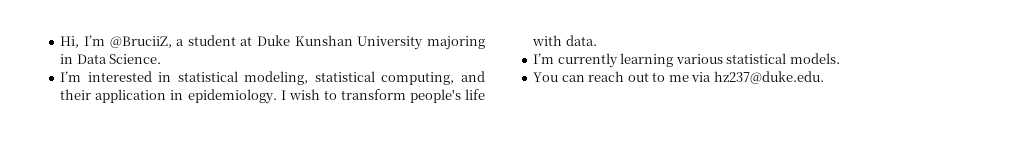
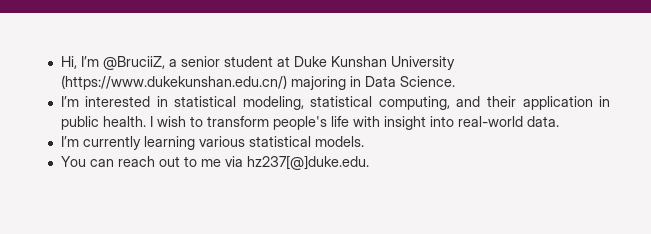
- Hi, I’m @BruciiZ, a student at Duke Kunshan University majoring in Data Science.
+ Hi, I’m @BruciiZ, a senior student at Duke Kunshan University (https://www.dukekunshan.edu.cn/) majoring in Data Science.
- I’m interested in statistical modeling, statistical computing, and their application in epidemiology.
+ I’m interested in statistical modeling, statistical computing, and their application in public health.
- I wish to transform people's life with data.
+ I wish to transform people's life with insight into real-world data.
- You can reach out to me via hz237@duke.edu.
+ You can reach out to me via hz237[@]duke.edu.

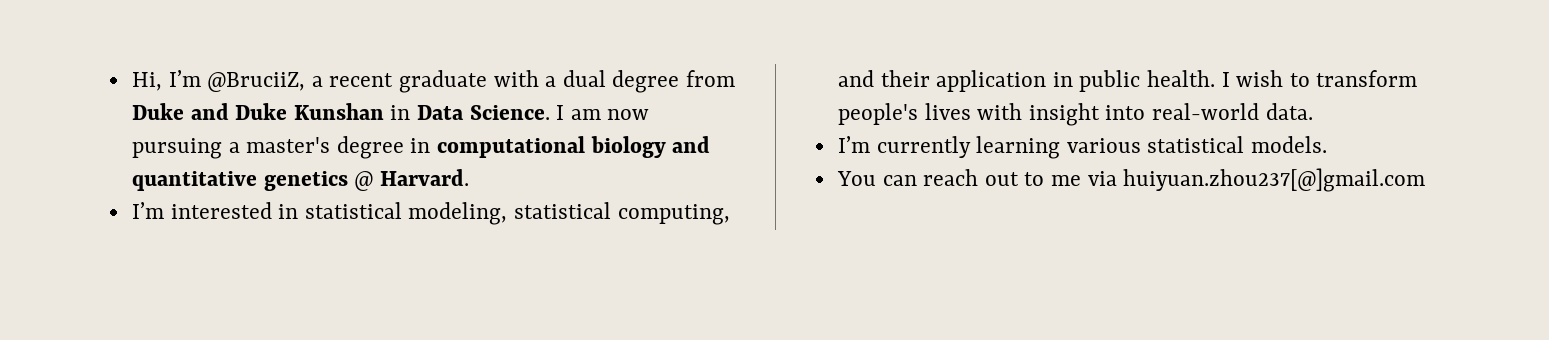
- Hi, I’m @BruciiZ, a senior student at Duke Kunshan University (https://www.dukekunshan.edu.cn/) majoring in Data Science.
+ Hi, I’m @BruciiZ, a recent graduate with a dual degree from Duke and Duke Kunshan in Data Science. I am now pursuing a master's degree in computational biology and quantitative genetics @ Harvard.
- I wish to transform people's life with insight into real-world data.
+ I wish to transform people's lives with insight into real-world data.
- You can reach out to me via hz237[@]duke.edu.
+ You can reach out to me via huiyuan.zhou237[@]gmail.com

